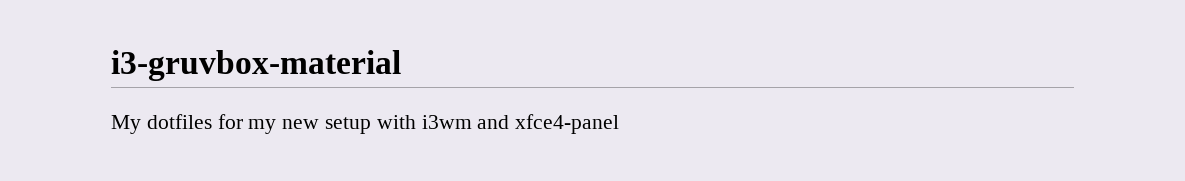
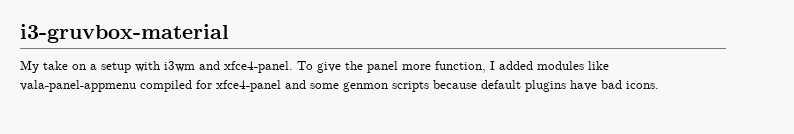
- My dotfiles for my new setup with i3wm and xfce4-panel
+ My take on a setup with i3wm and xfce4-panel. To give the panel more function, I added modules like vala-panel-appmenu compiled for xfce4-panel and some genmon scripts because default plugins have bad icons.

